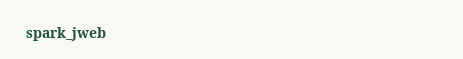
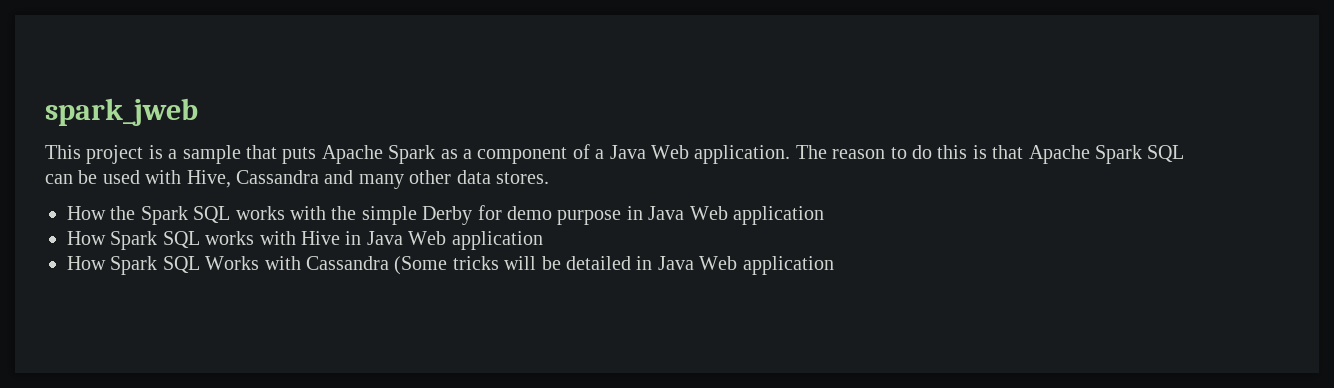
+ This project is a sample that puts Apache Spark as a component of a Java Web application. The reason to do this is that Apache Spark SQL can be used with Hive, Cassandra and many other data stores.
+ How the Spark SQL works with the simple Derby for demo purpose in Java Web application
+ How Spark SQL works with Hive in Java Web application
+ How Spark SQL Works with Cassandra (Some tricks will be detailed in Java Web application

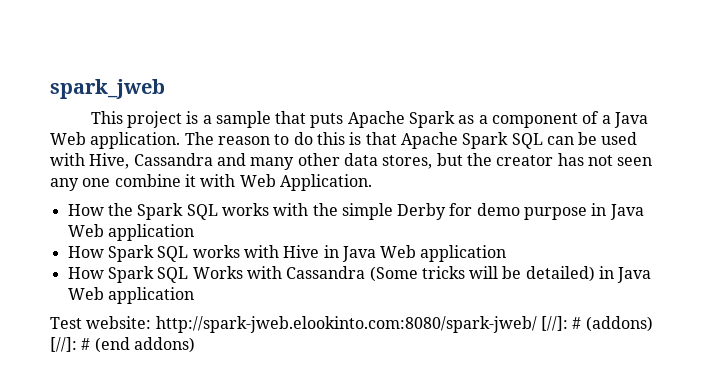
- The reason to do this is that Apache Spark SQL can be used with Hive, Cassandra and many other data stores.
+ The reason to do this is that Apache Spark SQL can be used with Hive, Cassandra and many other data stores, but the creator has not seen any one combine it with Web Application.
- How Spark SQL Works with Cassandra (Some tricks will be detailed in Java Web application
+ How Spark SQL Works with Cassandra (Some tricks will be detailed) in Java Web application
+ Test website: http://spark-jweb.elookinto.com:8080/spark-jweb/ [//]: # (addons) [//]: # (end addons)

